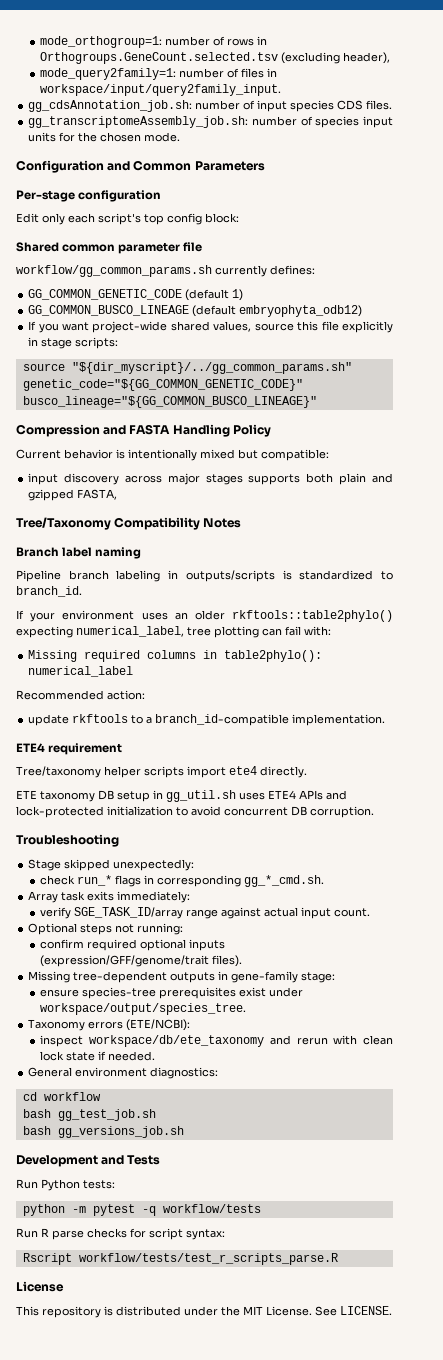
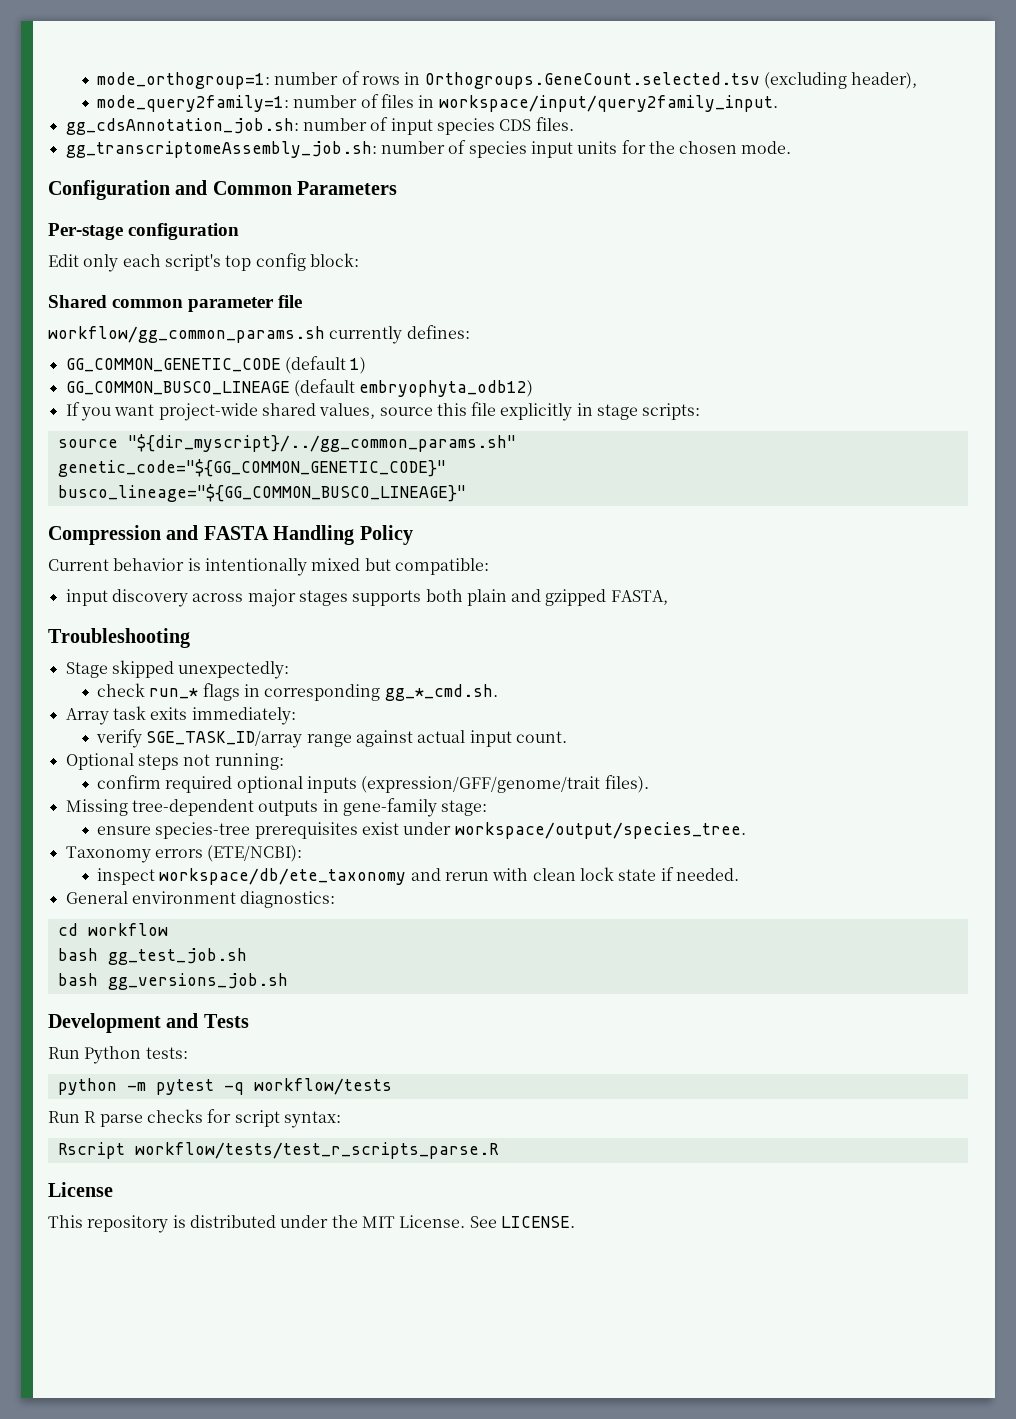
- Tree/Taxonomy Compatibility Notes
- Branch label naming
- Pipeline branch labeling in outputs/scripts is standardized to branch_id.
- If your environment uses an older rkftools::table2phylo() expecting numerical_label, tree plotting can fail with:
- Missing required columns in table2phylo(): numerical_label
- Recommended action:
- update rkftools to a branch_id-compatible implementation.
- ETE4 requirement
- Tree/taxonomy helper scripts import ete4 directly.
- ETE taxonomy DB setup in gg_util.sh uses ETE4 APIs and lock-protected initialization to avoid concurrent DB corruption.

